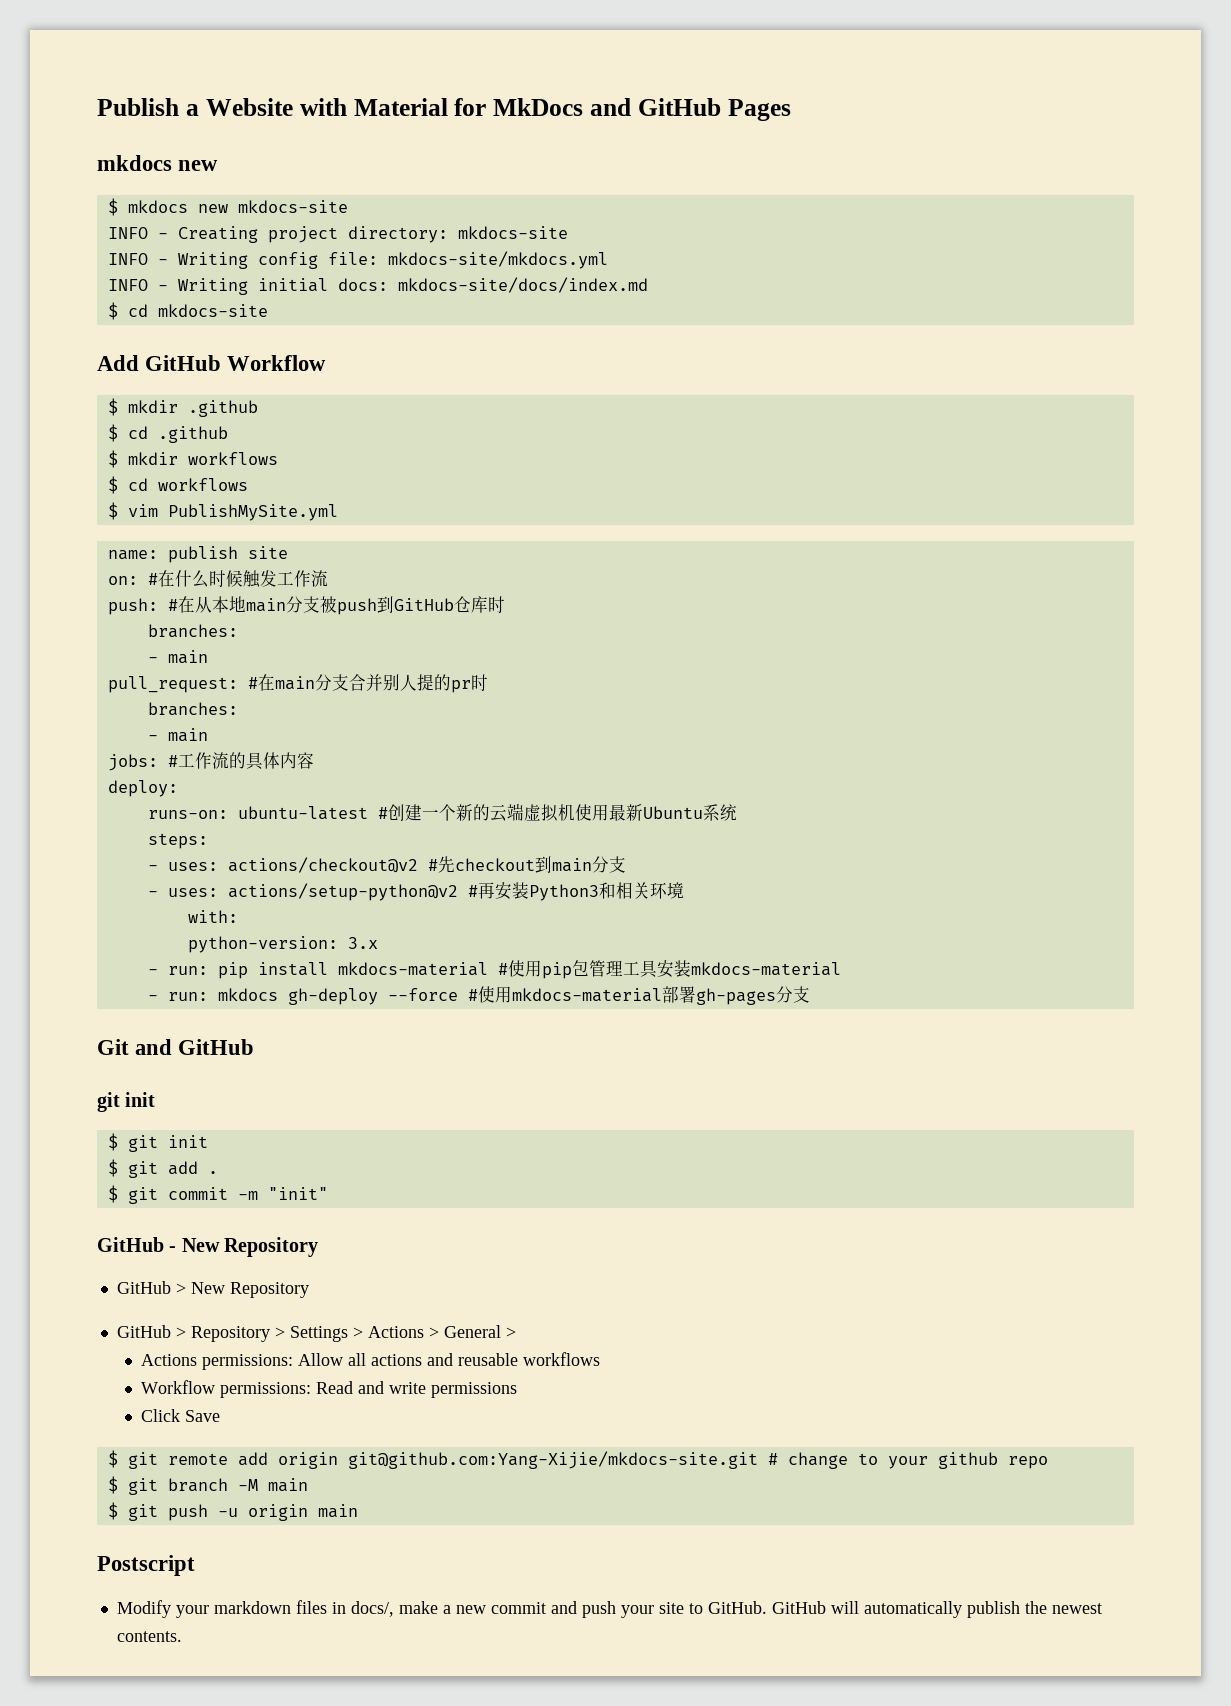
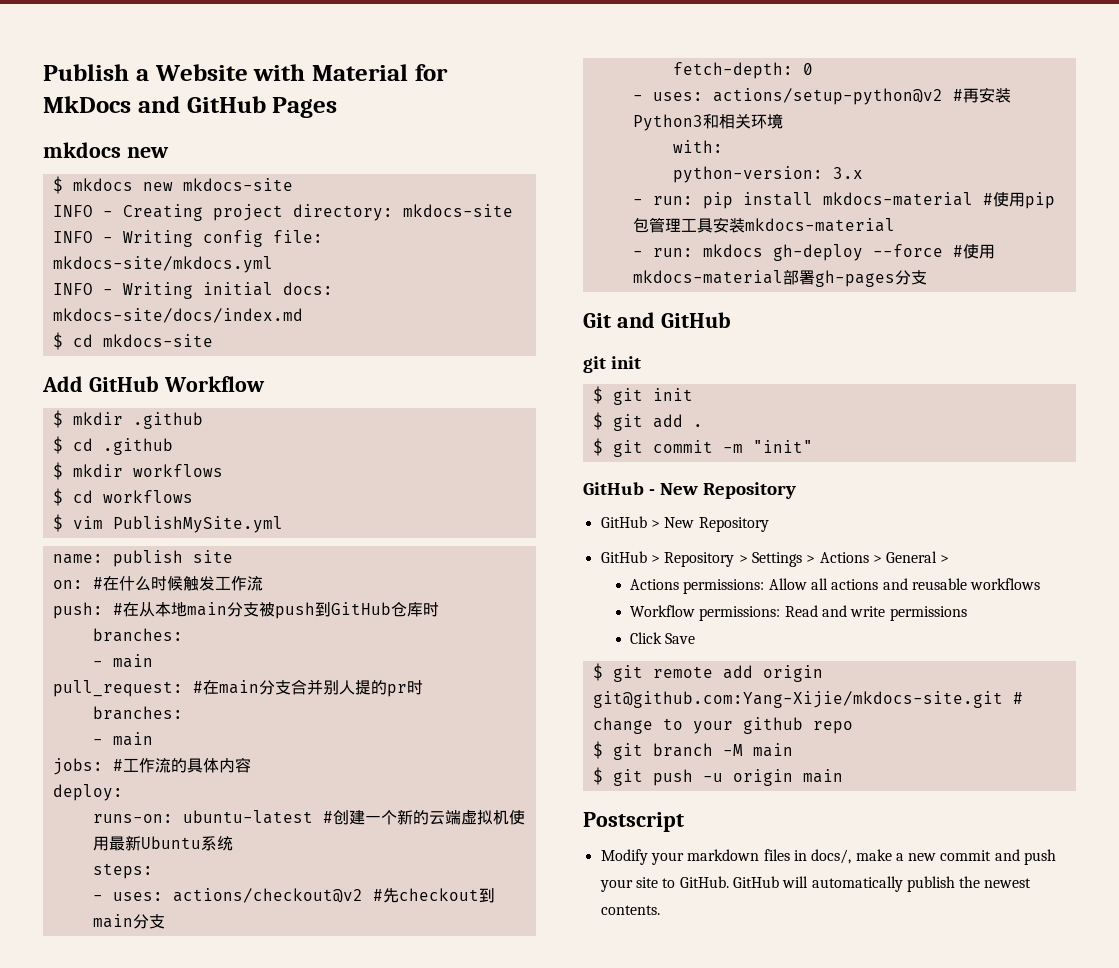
+ fetch-depth: 0

